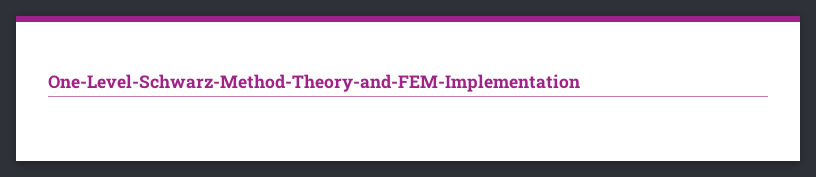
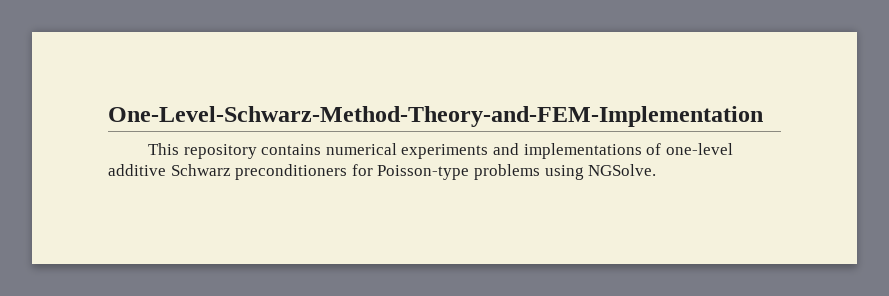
+ This repository contains numerical experiments and implementations of one-level additive Schwarz preconditioners for Poisson-type problems using NGSolve.

